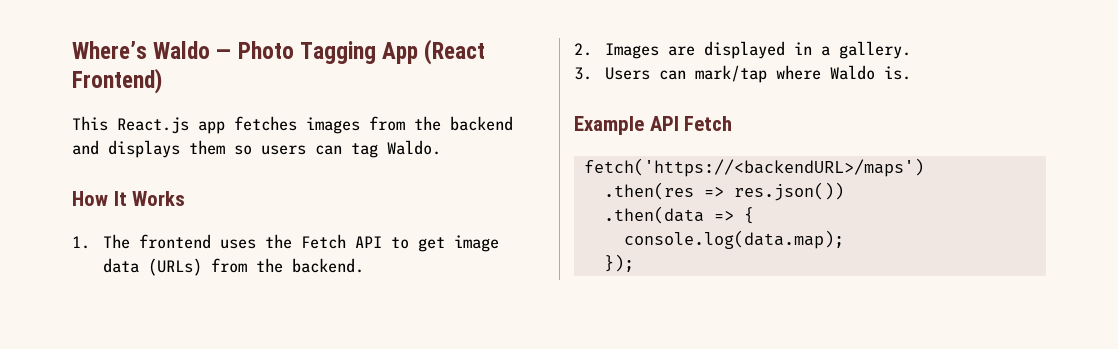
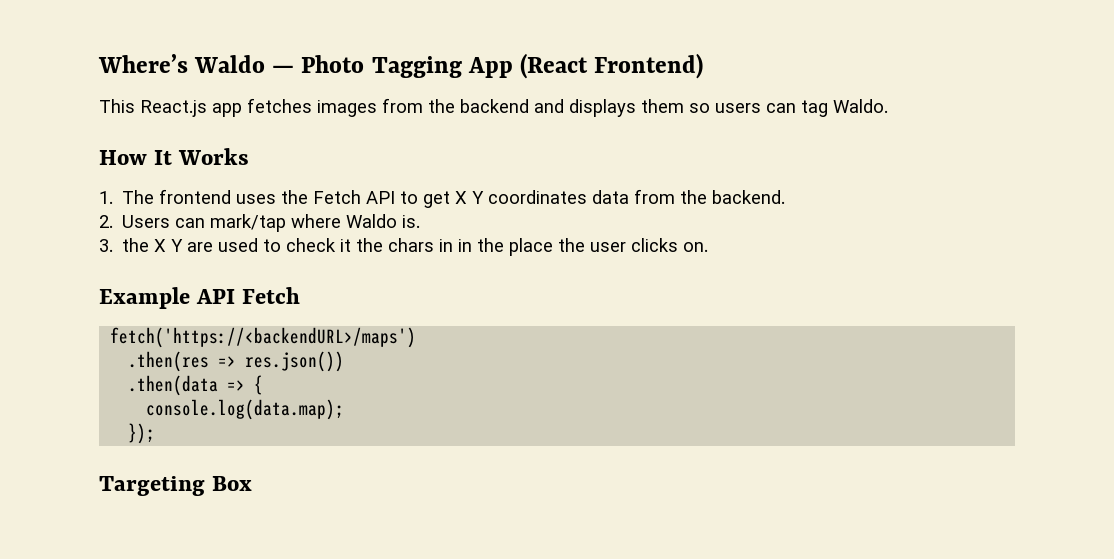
- 1. The frontend uses the Fetch API to get image data (URLs) from the backend.
+ 1. The frontend uses the Fetch API to get X Y coordinates data from the backend.
- 2. Images are displayed in a gallery.
- 3. Users can mark/tap where Waldo is.
+ 2. Users can mark/tap where Waldo is.
+ 3. the X Y are used to check it the chars in in the place the user clicks on.
+ Targeting Box

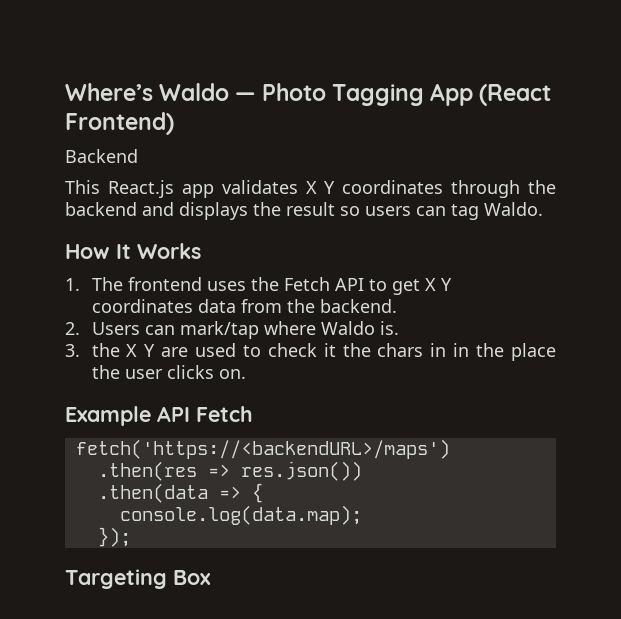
+ Backend
- This React.js app fetches images from the backend and displays them so users can tag Waldo.
+ This React.js app validates X Y coordinates through the backend and displays the result so users can tag Waldo.

